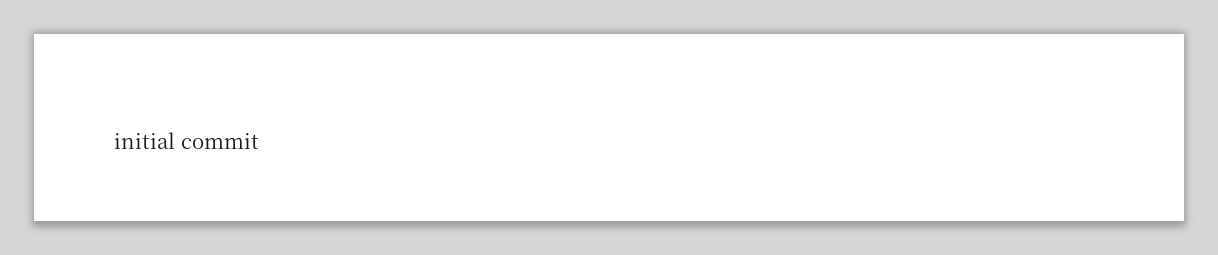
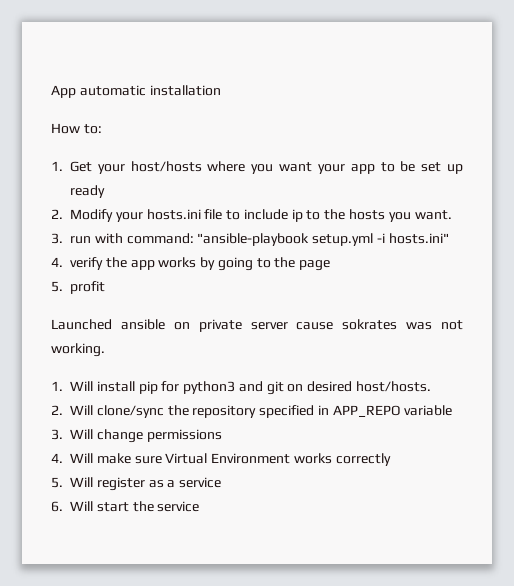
- initial commit
+ App automatic installation
+ How to:
+ 1. Get your host/hosts where you want your app to be set up ready
+ 2. Modify your hosts.ini file to include ip to the hosts you want.
+ 3. run with command: "ansible-playbook setup.yml -i hosts.ini"
+ 4. verify the app works by going to the page
+ 5. profit
+ Launched ansible on private server cause sokrates was not working.
+ 1. Will install pip for python3 and git on desired host/hosts.
+ 2. Will clone/sync the repository specified in APP_REPO variable
+ 3. Will change permissions
+ 4. Will make sure Virtual Environment works correctly
+ 5. Will register as a service
+ 6. Will start the service

